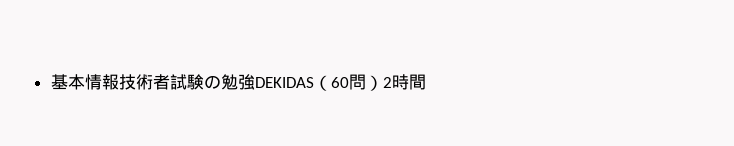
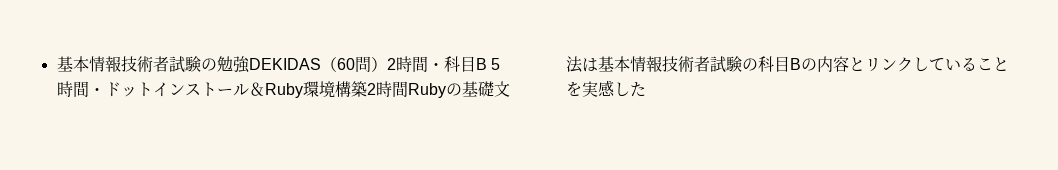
- 基本情報技術者試験の勉強DEKIDAS（60問）2時間
+ 基本情報技術者試験の勉強DEKIDAS（60問）2時間・科目B 5時間・ドットインストール＆Ruby環境構築2時間Rubyの基礎文法は基本情報技術者試験の科目Bの内容とリンクしていることを実感した

